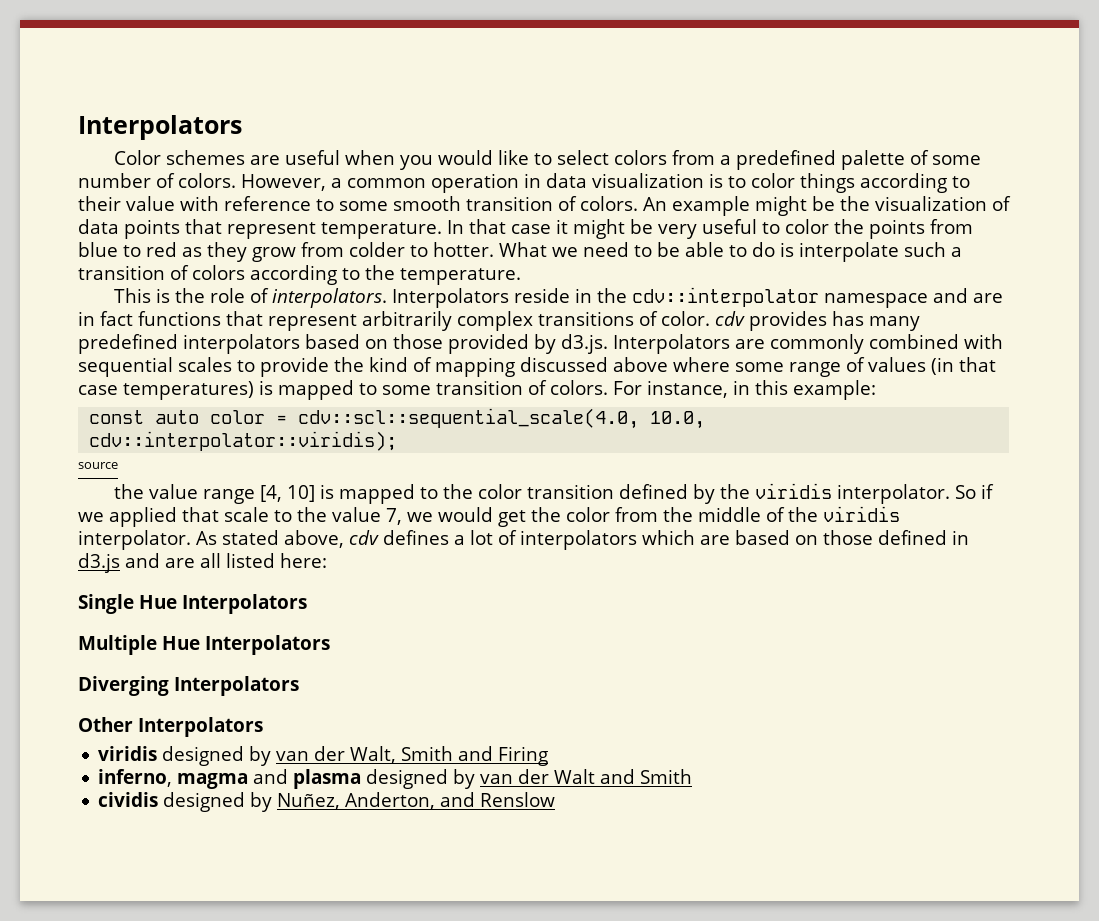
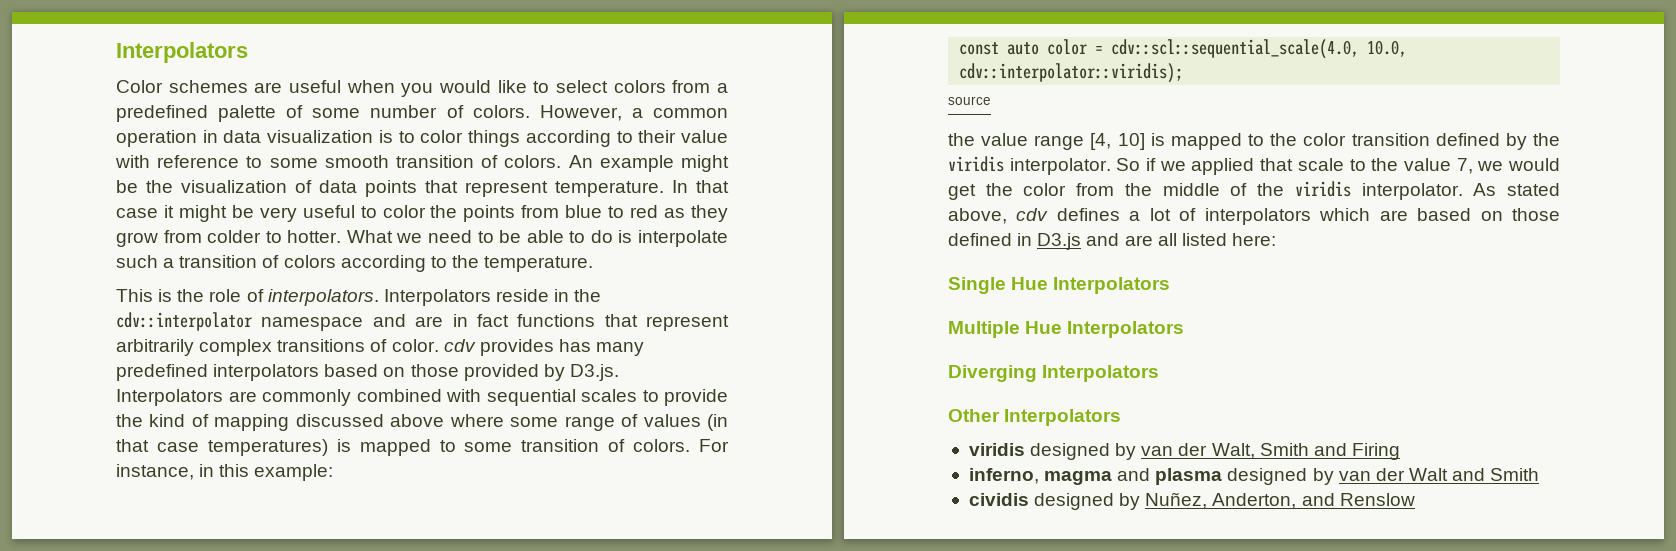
- Interpolators reside in the cdv::interpolator namespace and are in fact functions that represent arbitrarily complex transitions of color. cdv provides has many predefined interpolators based on those provided by d3.js. Interpolators are commonly combined with sequential scales to provide the kind of mapping discussed above where some range of values (in that case temperatures) is mapped to some transition of colors.
+ Interpolators reside in the cdv::interpolator namespace and are in fact functions that represent arbitrarily complex transitions of color. cdv provides has many predefined interpolators based on those provided by D3.js. Interpolators are commonly combined with sequential scales to provide the kind of mapping discussed above where some range of values (in that case temperatures) is mapped to some transition of colors.
- As stated above, cdv defines a lot of interpolators which are based on those defined in d3.js and are all listed here:
+ As stated above, cdv defines a lot of interpolators which are based on those defined in D3.js and are all listed here:

